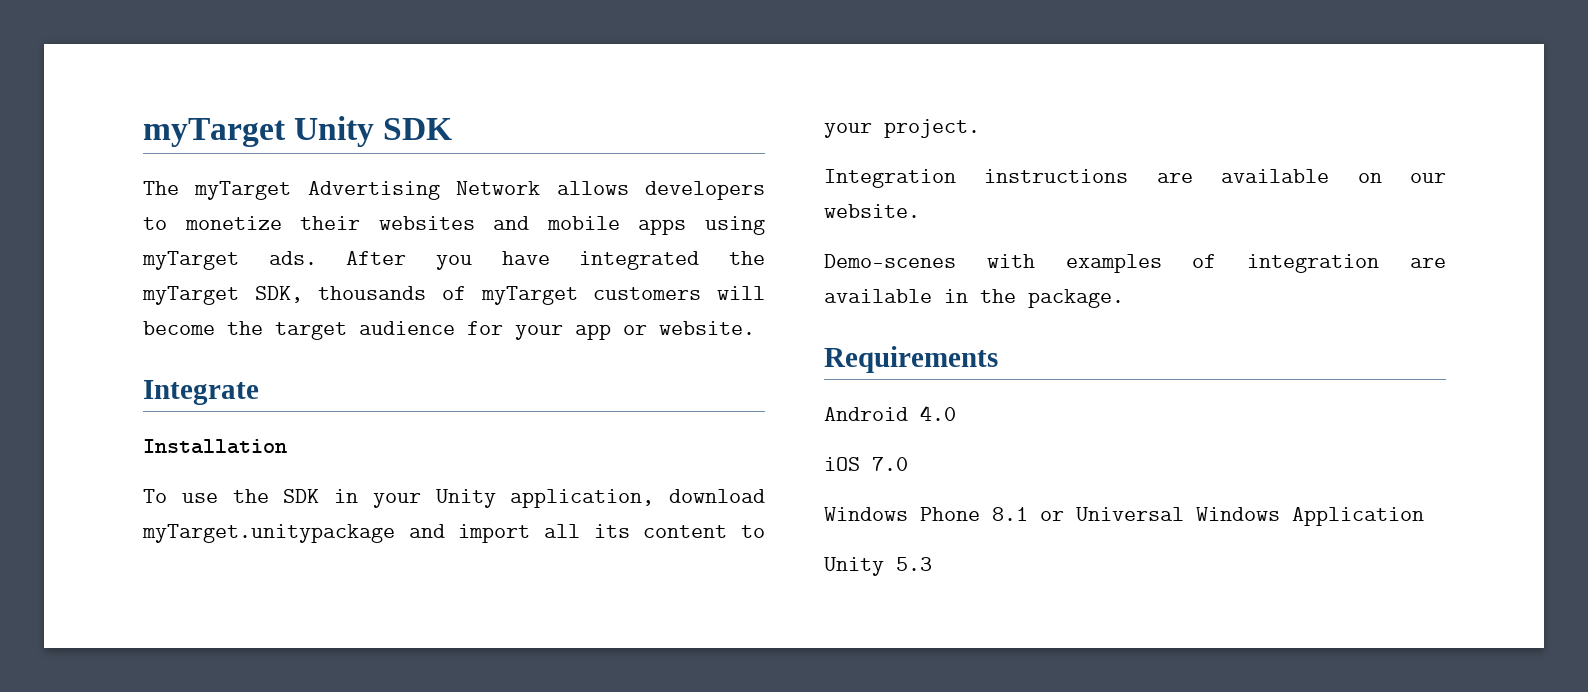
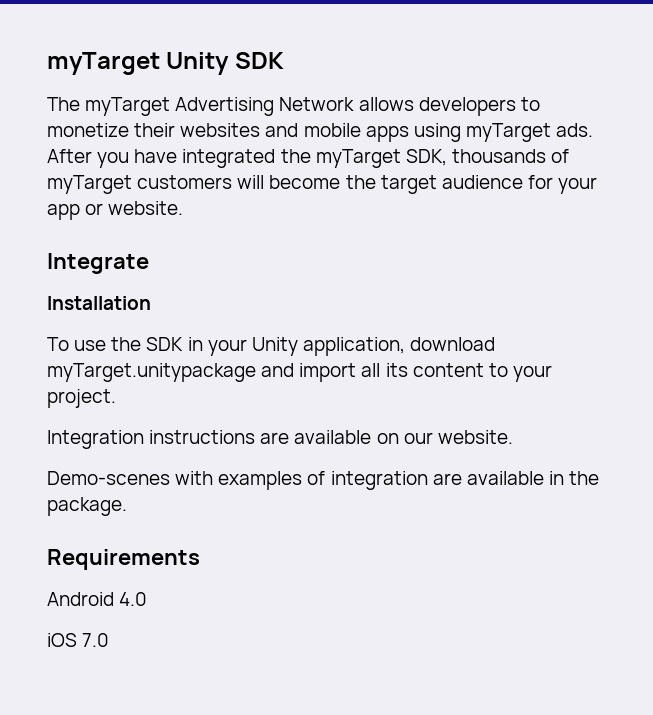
- Windows Phone 8.1 or Universal Windows Application
- Unity 5.3

